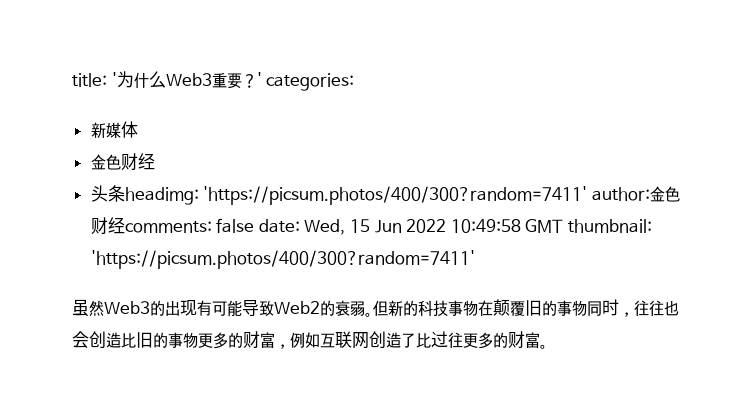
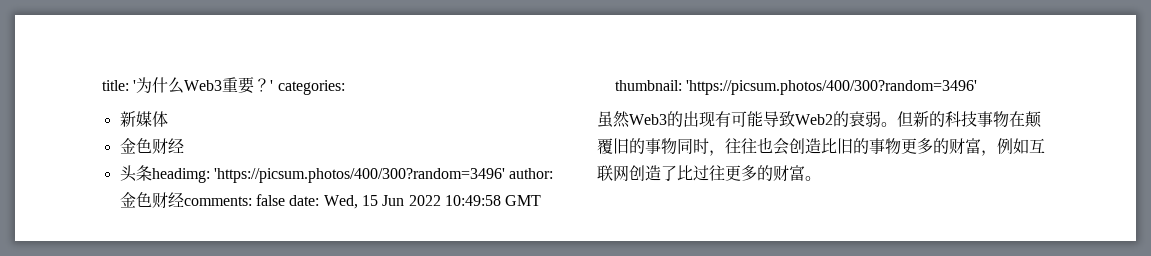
- 头条headimg: 'https://picsum.photos/400/300?random=7411' author:金色财经comments: false date: Wed, 15 Jun 2022 10:49:58 GMT thumbnail: 'https://picsum.photos/400/300?random=7411'
+ 头条headimg: 'https://picsum.photos/400/300?random=3496' author:金色财经comments: false date: Wed, 15 Jun 2022 10:49:58 GMT thumbnail: 'https://picsum.photos/400/300?random=3496'

